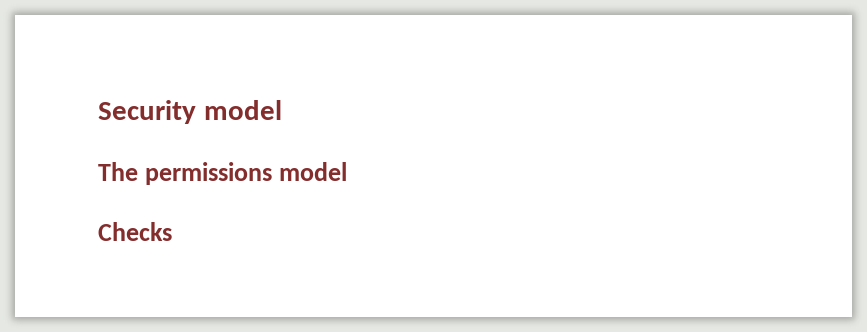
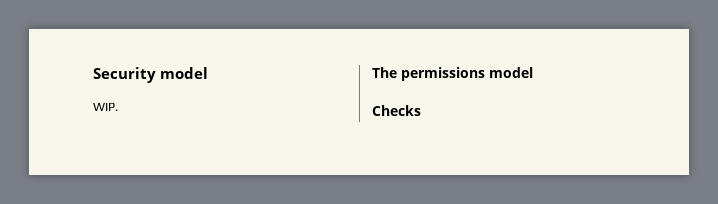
+ WIP.

